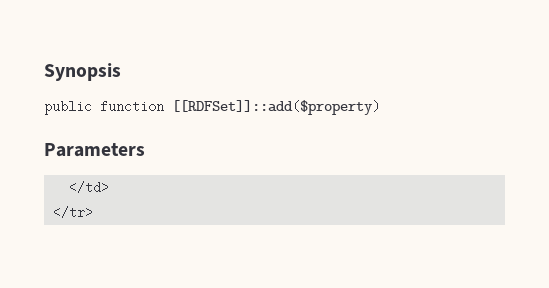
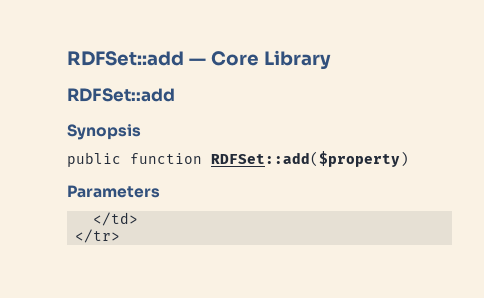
+ RDFSet::add — Core Library
+ RDFSet::add
- public function [[RDFSet]]::add($property)
+ public function RDFSet::add($property)

